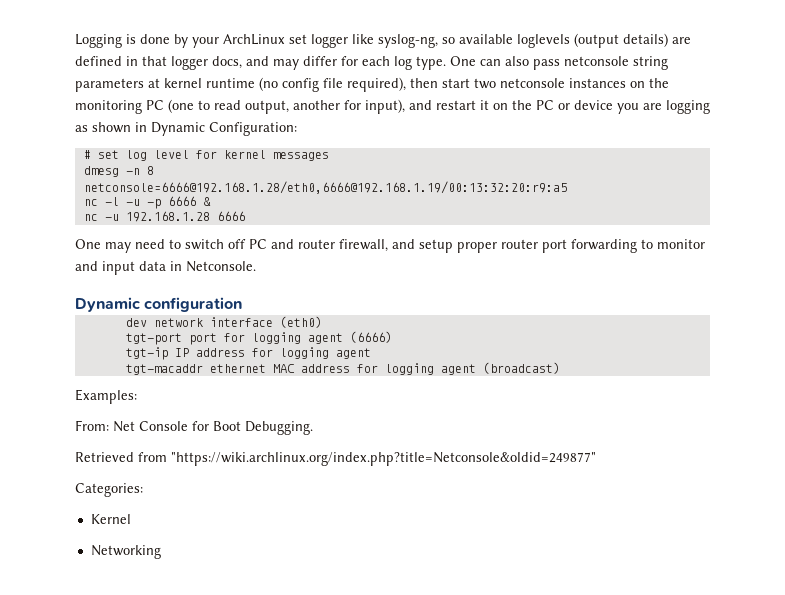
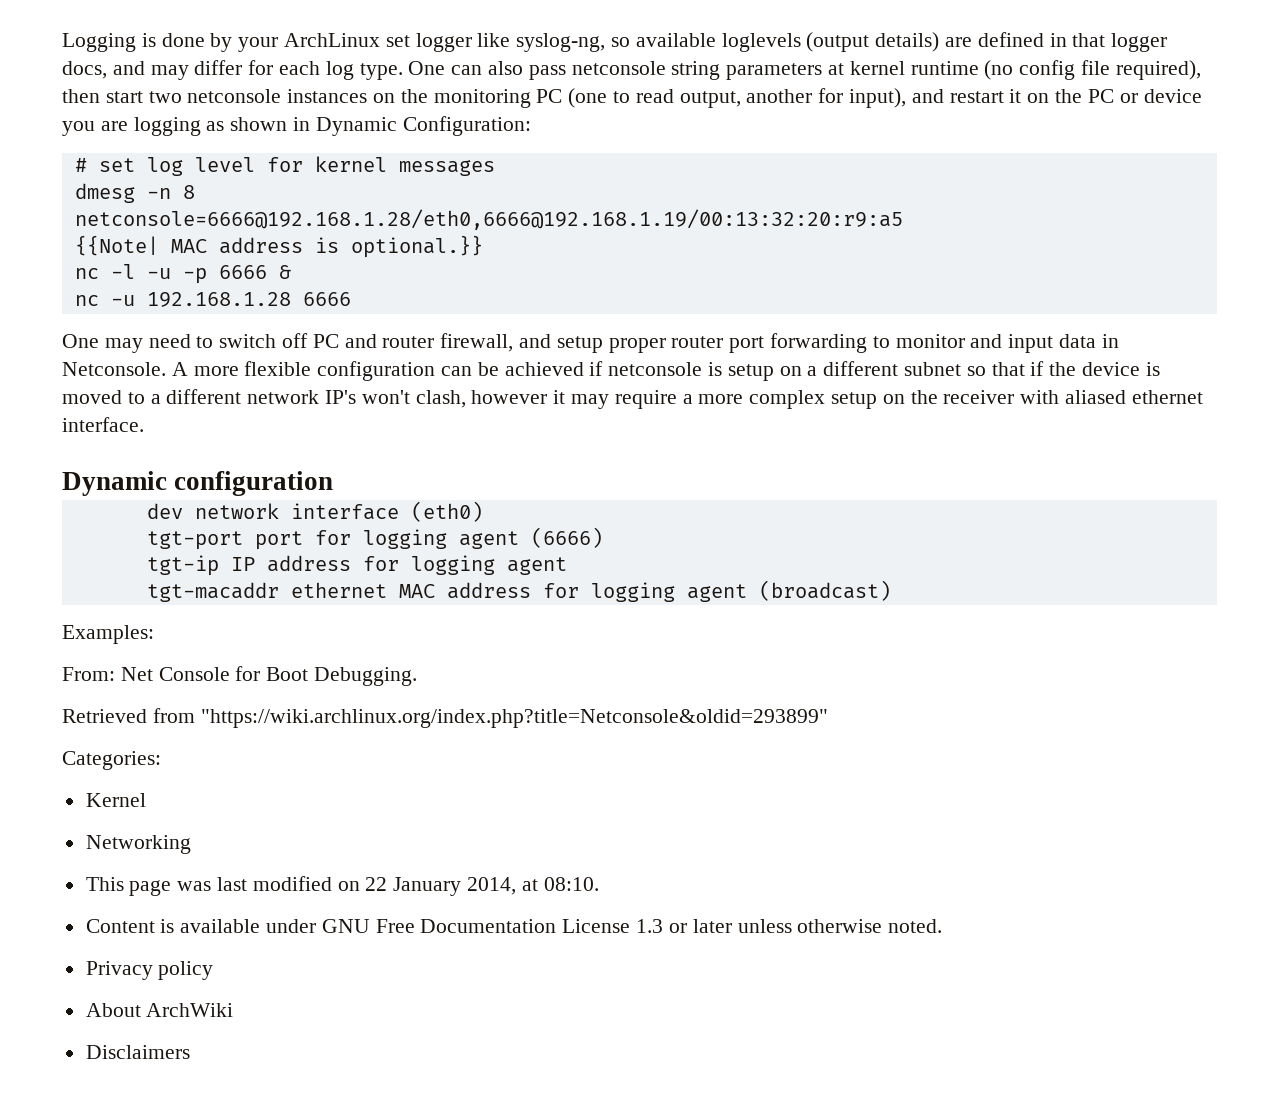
+ {{Note| MAC address is optional.}}
+ A more flexible configuration can be achieved if netconsole is setup on a different subnet so that if the device is moved to a different network IP's won't clash, however it may require a more complex setup on the receiver with aliased ethernet interface.
- Retrieved from "https://wiki.archlinux.org/index.php?title=Netconsole&oldid=249877"
+ Retrieved from "https://wiki.archlinux.org/index.php?title=Netconsole&oldid=293899"
+ This page was last modified on 22 January 2014, at 08:10.
+ Content is available under GNU Free Documentation License 1.3 or later unless otherwise noted.
+ Privacy policy
+ About ArchWiki
+ Disclaimers

